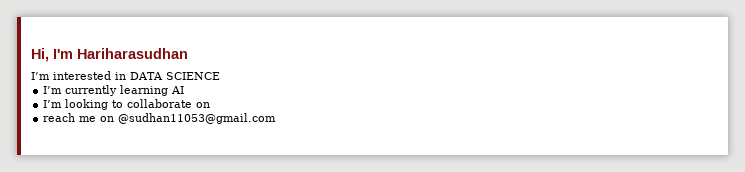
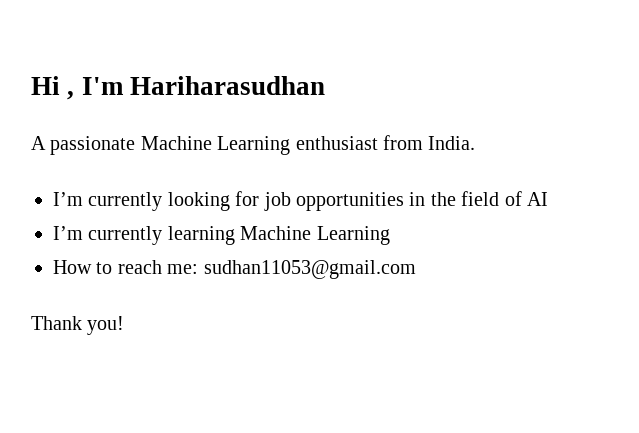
- Hi, I'm Hariharasudhan
+ Hi , I'm Hariharasudhan
- I’m interested in DATA SCIENCE
- I’m currently learning AI
- I’m looking to collaborate on
- reach me on @sudhan11053@gmail.com
+ A passionate Machine Learning enthusiast from India.
+ I’m currently looking for job opportunities in the field of AI
+ I’m currently learning Machine Learning
+ How to reach me: sudhan11053@gmail.com
+ Thank you!

